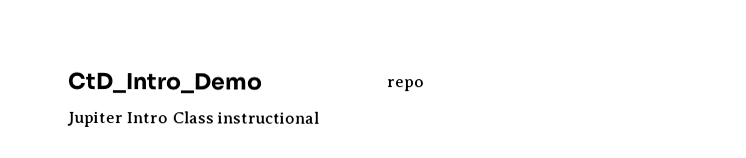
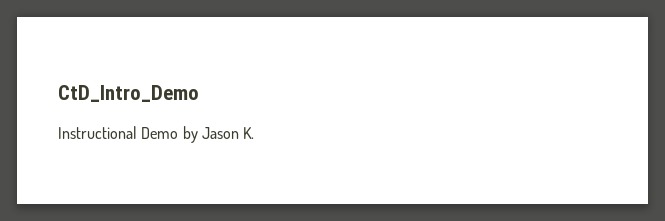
- Jupiter Intro Class instructional repo
+ Instructional Demo by Jason K.

